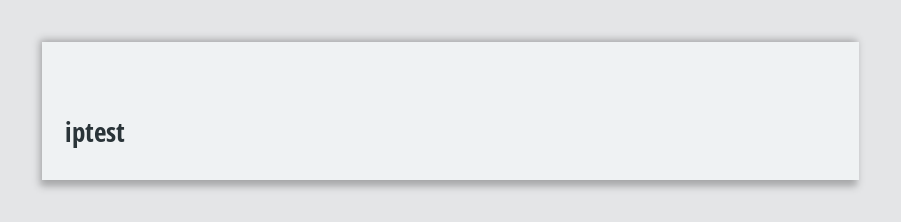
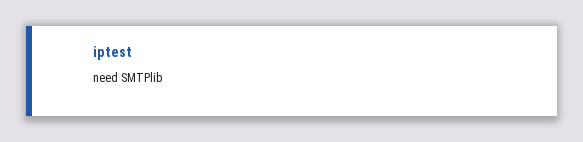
+ need SMTPlib

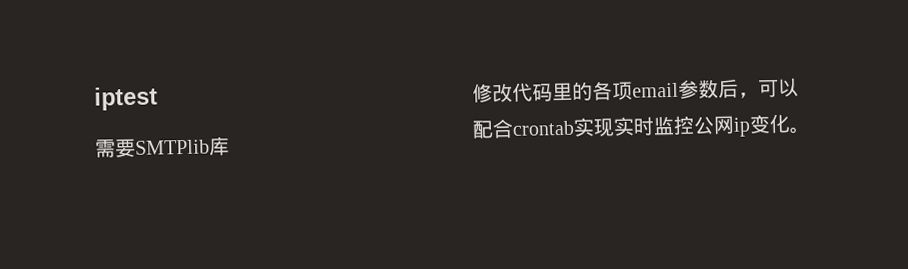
- need SMTPlib
+ 需要SMTPlib库
+ 修改代码里的各项email参数后，可以配合crontab实现实时监控公网ip变化。

